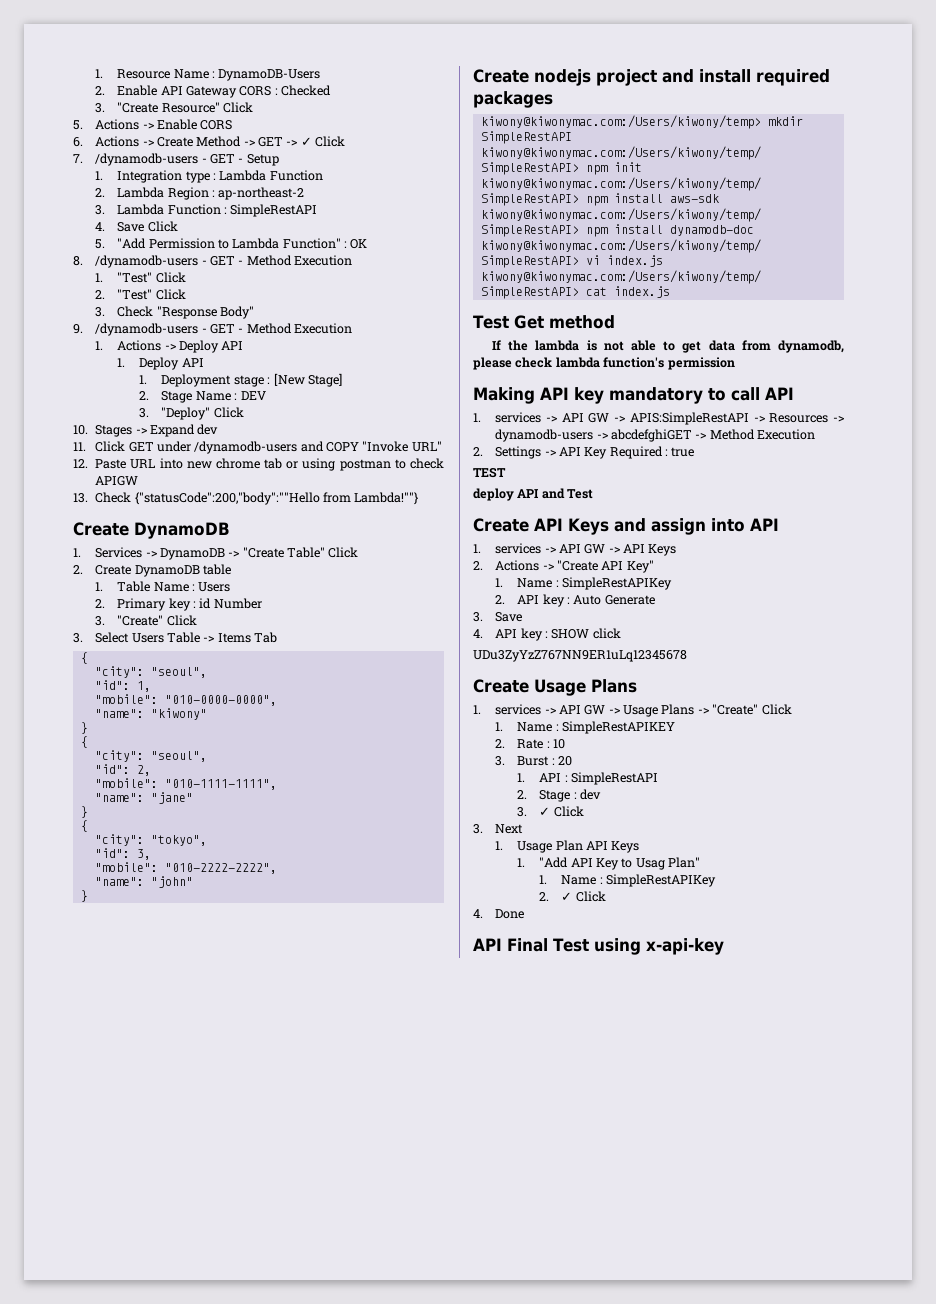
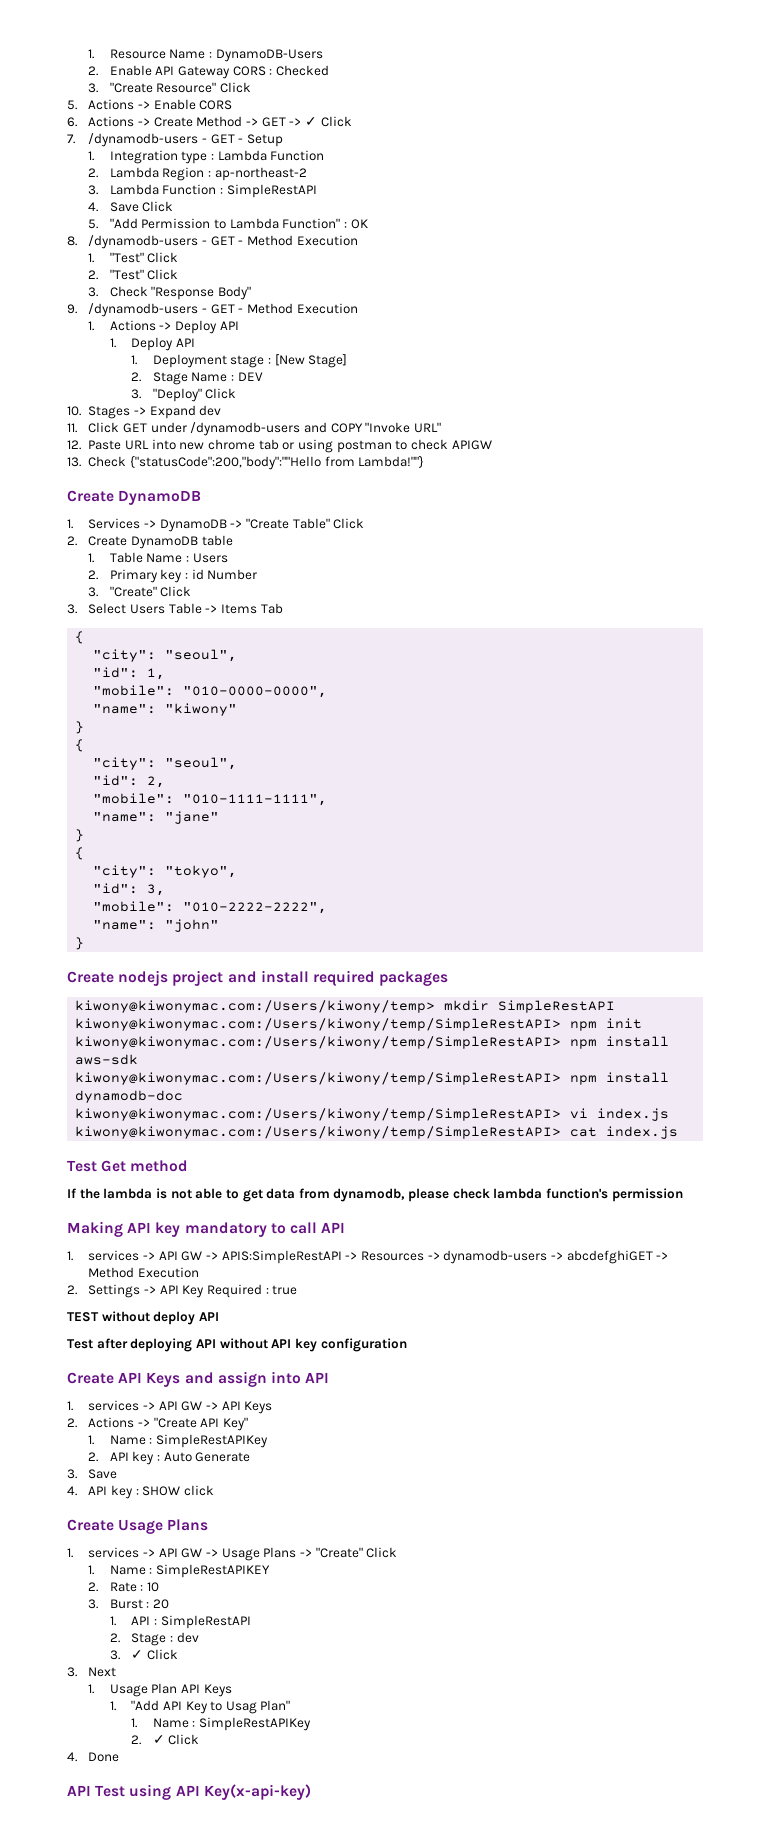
- TEST
- deploy API and Test
+ TEST without deploy API
+ Test after deploying API without API key configuration
- UDu3ZyYzZ767NN9ER1uLq12345678
- API Final Test using x-api-key
+ API Test using API Key(x-api-key)

